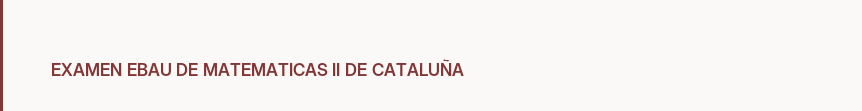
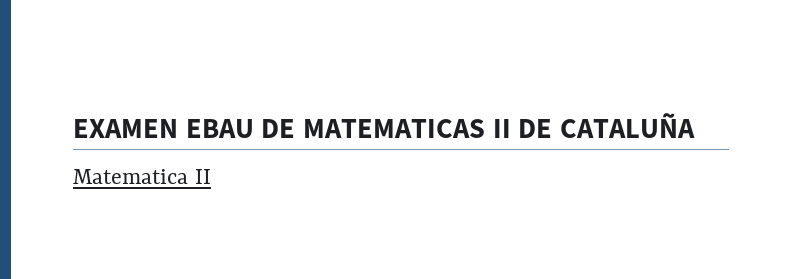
+ Matematica II

